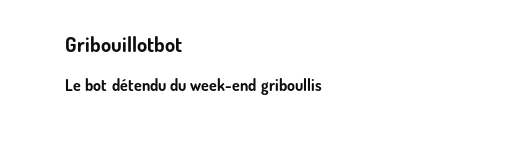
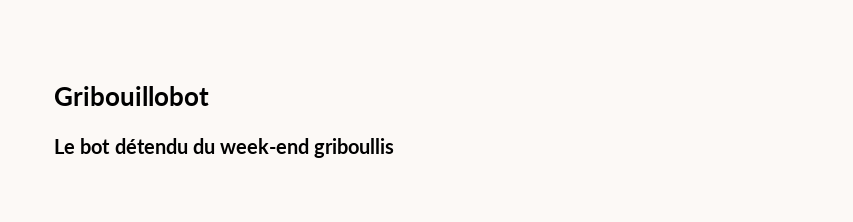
- Gribouillotbot
+ Gribouillobot

